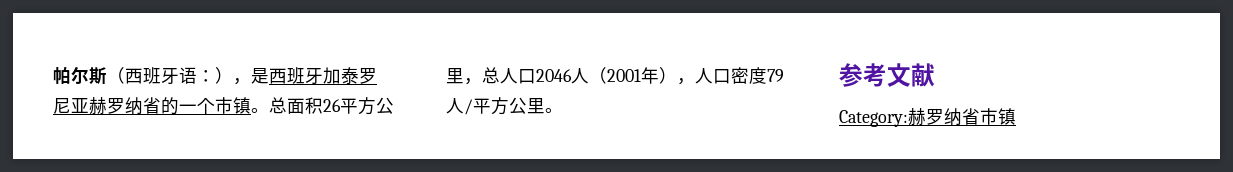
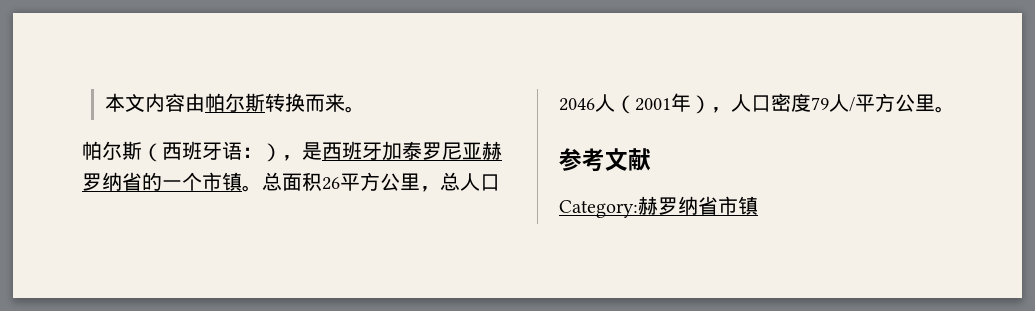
+ 本文内容由帕尔斯转换而来。

